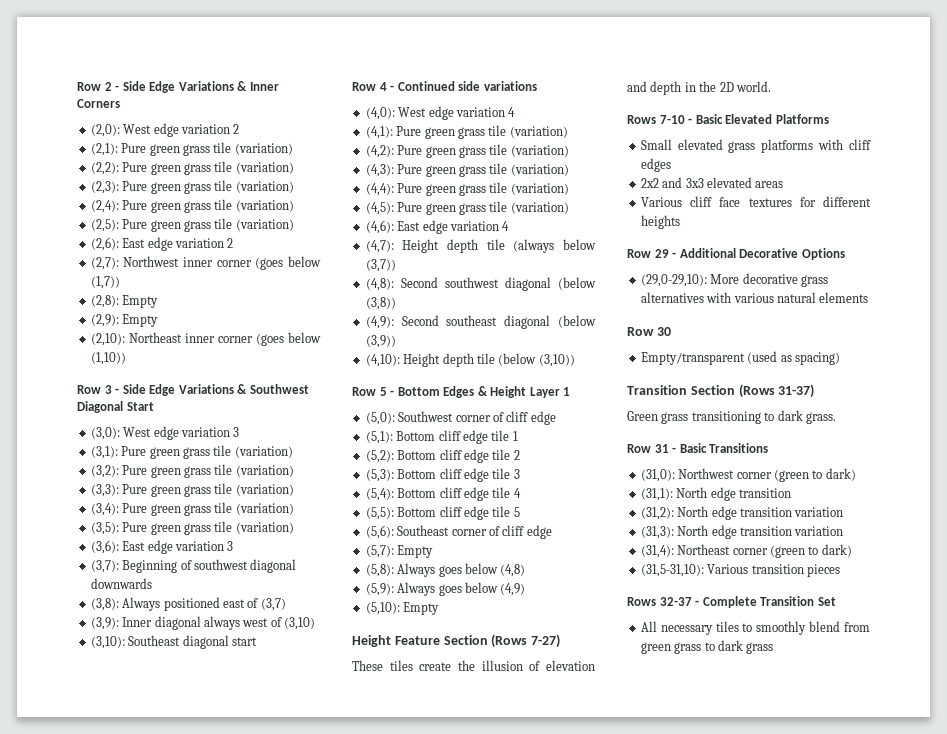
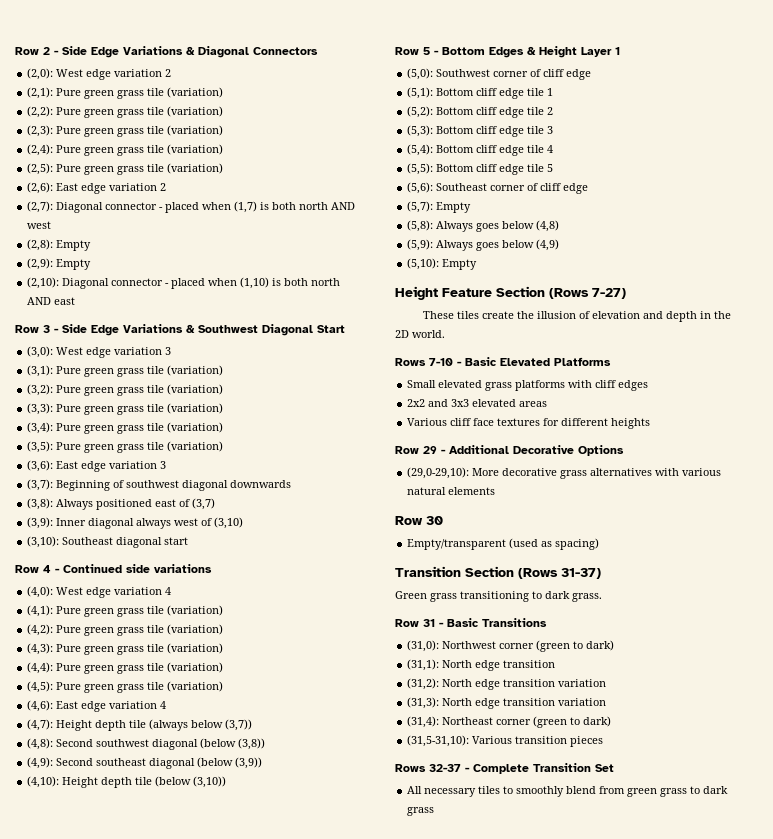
- Row 2 - Side Edge Variations & Inner Corners
+ Row 2 - Side Edge Variations & Diagonal Connectors
- (2,7): Northwest inner corner (goes below (1,7))
+ (2,7): Diagonal connector - placed when (1,7) is both north AND west
- (2,10): Northeast inner corner (goes below (1,10))
+ (2,10): Diagonal connector - placed when (1,10) is both north AND east

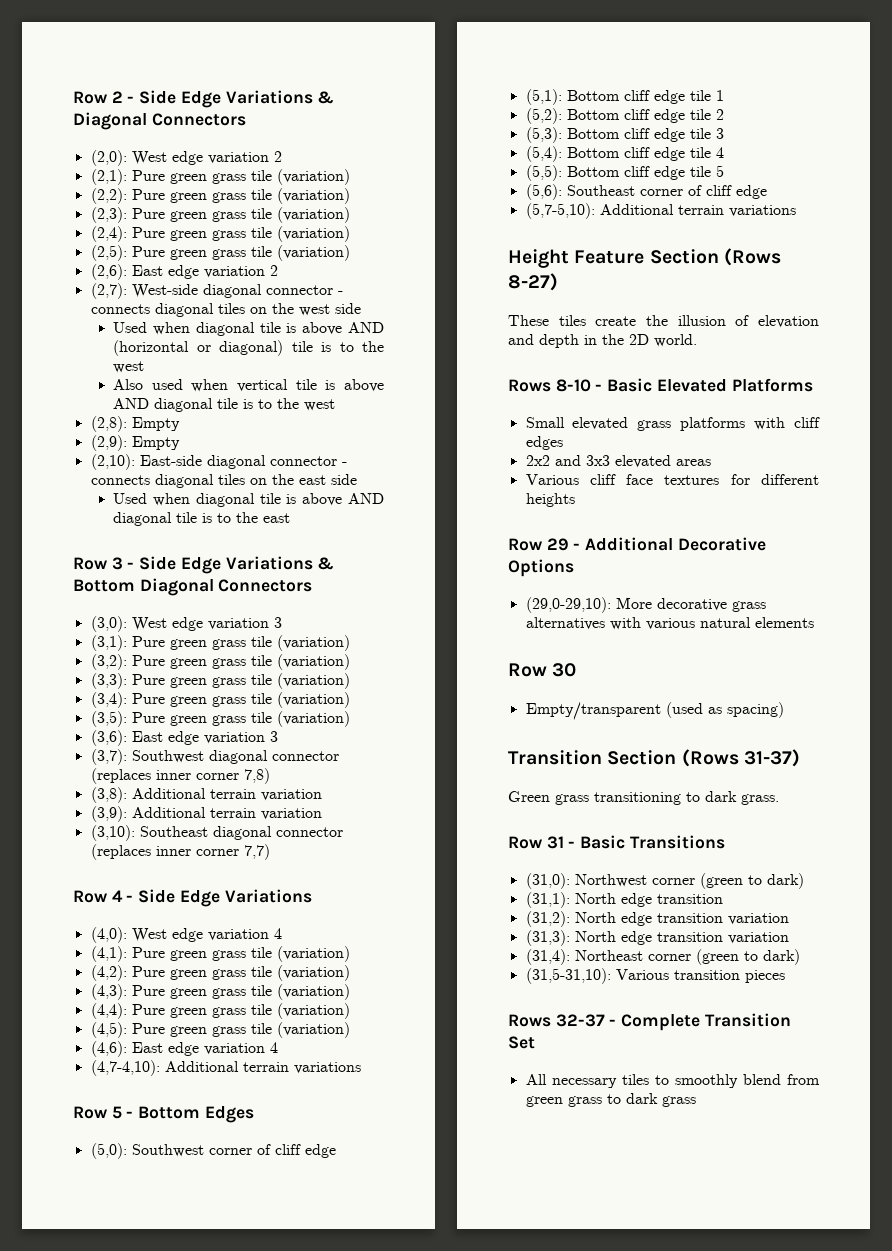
- (2,7): Diagonal connector - placed when (1,7) is both north AND west
+ (2,7): West-side diagonal connector - connects diagonal tiles on the west side
+ Used when diagonal tile is above AND (horizontal or diagonal) tile is to the west
+ Also used when vertical tile is above AND diagonal tile is to the west
- (2,10): Diagonal connector - placed when (1,10) is both north AND east
+ (2,10): East-side diagonal connector - connects diagonal tiles on the east side
+ Used when diagonal tile is above AND diagonal tile is to the east
- Row 3 - Side Edge Variations & Southwest Diagonal Start
+ Row 3 - Side Edge Variations & Bottom Diagonal Connectors
- (3,7): Beginning of southwest diagonal downwards
- (3,8): Always positioned east of (3,7)
- (3,9): Inner diagonal always west of (3,10)
- (3,10): Southeast diagonal start
+ (3,7): Southwest diagonal connector (replaces inner corner 7,8)
+ (3,8): Additional terrain variation
+ (3,9): Additional terrain variation
+ (3,10): Southeast diagonal connector (replaces inner corner 7,7)
- Row 4 - Continued side variations
+ Row 4 - Side Edge Variations
- (4,7): Height depth tile (always below (3,7))
- (4,8): Second southwest diagonal (below (3,8))
- (4,9): Second southeast diagonal (below (3,9))
- (4,10): Height depth tile (below (3,10))
+ (4,7-4,10): Additional terrain variations
- Row 5 - Bottom Edges & Height Layer 1
+ Row 5 - Bottom Edges
- (5,7): Empty
- (5,8): Always goes below (4,8)
- (5,9): Always goes below (4,9)
- (5,10): Empty
+ (5,7-5,10): Additional terrain variations
- Height Feature Section (Rows 7-27)
+ Height Feature Section (Rows 8-27)
- Rows 7-10 - Basic Elevated Platforms
+ Rows 8-10 - Basic Elevated Platforms

